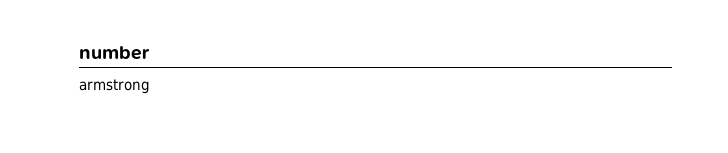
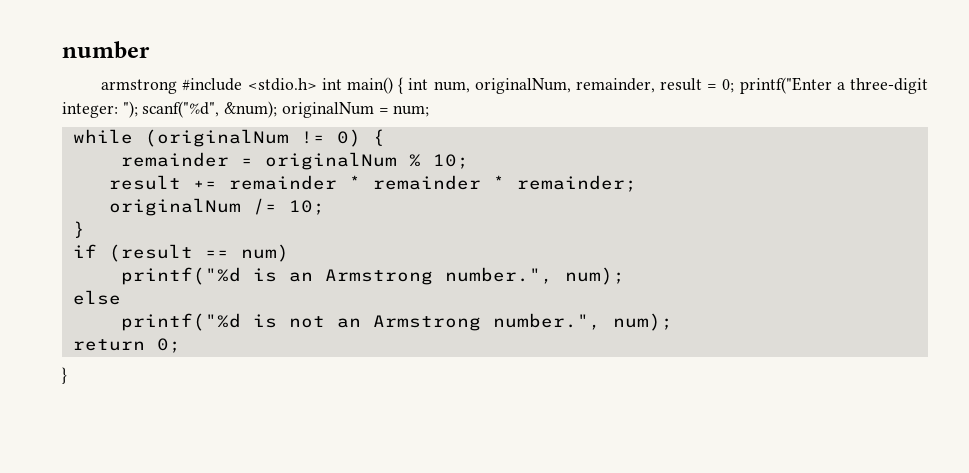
- armstrong
+ armstrong #include <stdio.h> int main() { int num, originalNum, remainder, result = 0; printf("Enter a three-digit integer: "); scanf("%d", &num); originalNum = num;
+ while (originalNum != 0) {
+ remainder = originalNum % 10;
+ result += remainder * remainder * remainder;
+ originalNum /= 10;
+ }
+ if (result == num)
+ printf("%d is an Armstrong number.", num);
+ else
+ printf("%d is not an Armstrong number.", num);
+ return 0;
+ }

